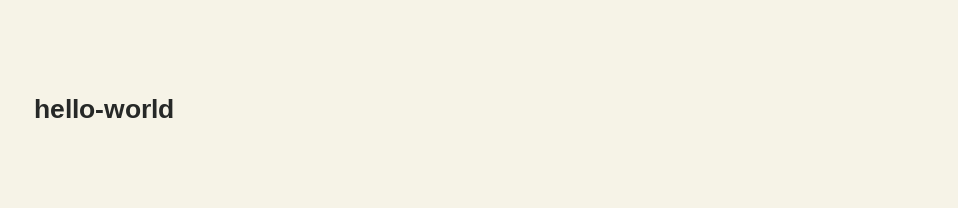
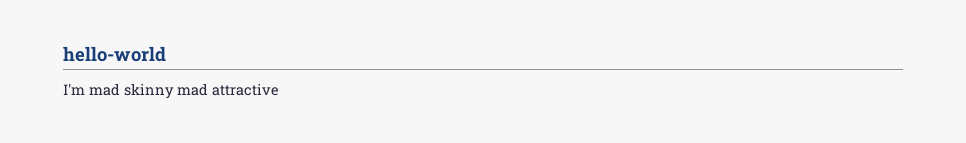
+ I'm mad skinny mad attractive

